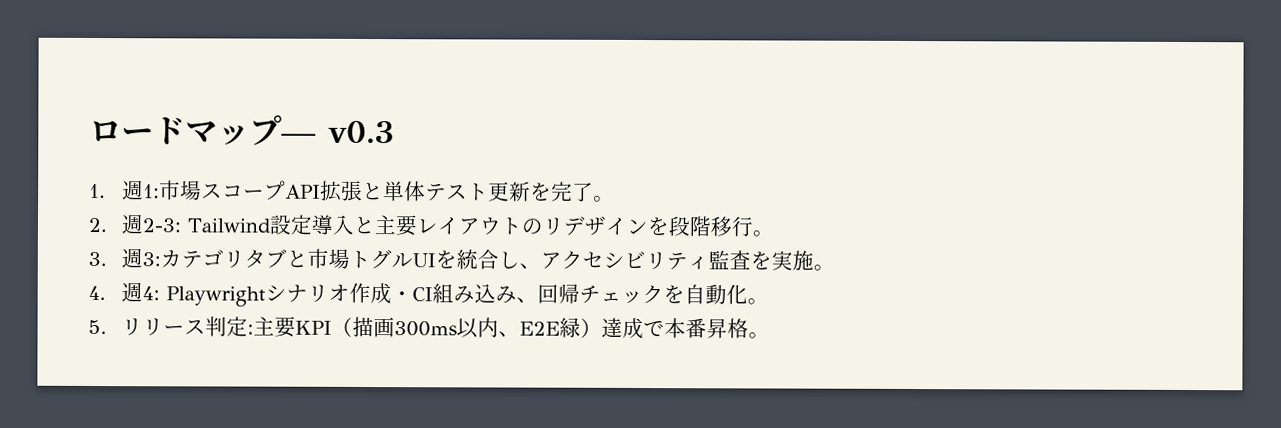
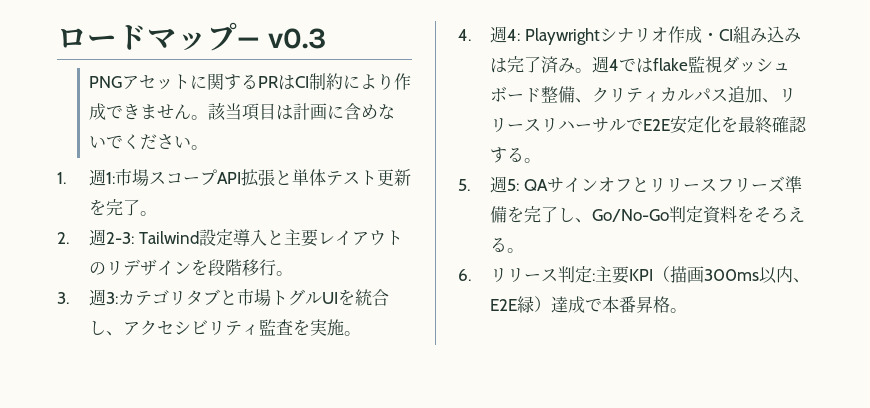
+ PNGアセットに関するPRはCI制約により作成できません。該当項目は計画に含めないでください。
- 4.週4: Playwrightシナリオ作成・CI組み込み、回帰チェックを自動化。
- 5.リリース判定:主要KPI（描画300ms以内、E2E緑）達成で本番昇格。
+ 4.週4: Playwrightシナリオ作成・CI組み込みは完了済み。週4ではflake監視ダッシュボード整備、クリティカルパス追加、リリースリハーサルでE2E安定化を最終確認する。
+ 5.週5: QAサインオフとリリースフリーズ準備を完了し、Go/No-Go判定資料をそろえる。
+ 6.リリース判定:主要KPI（描画300ms以内、E2E緑）達成で本番昇格。

